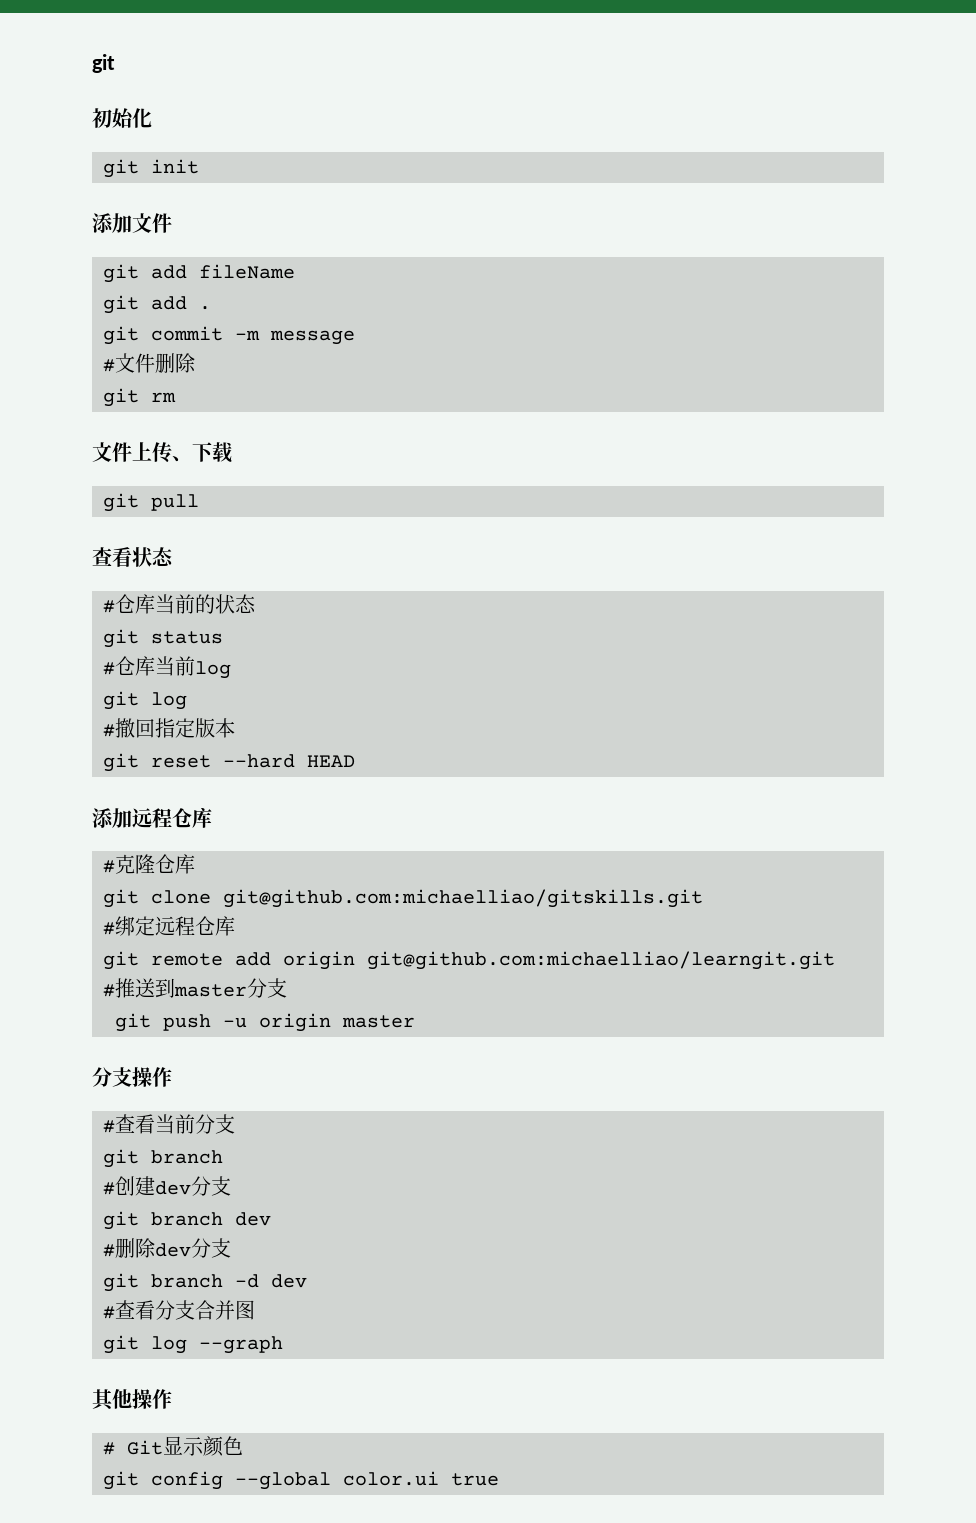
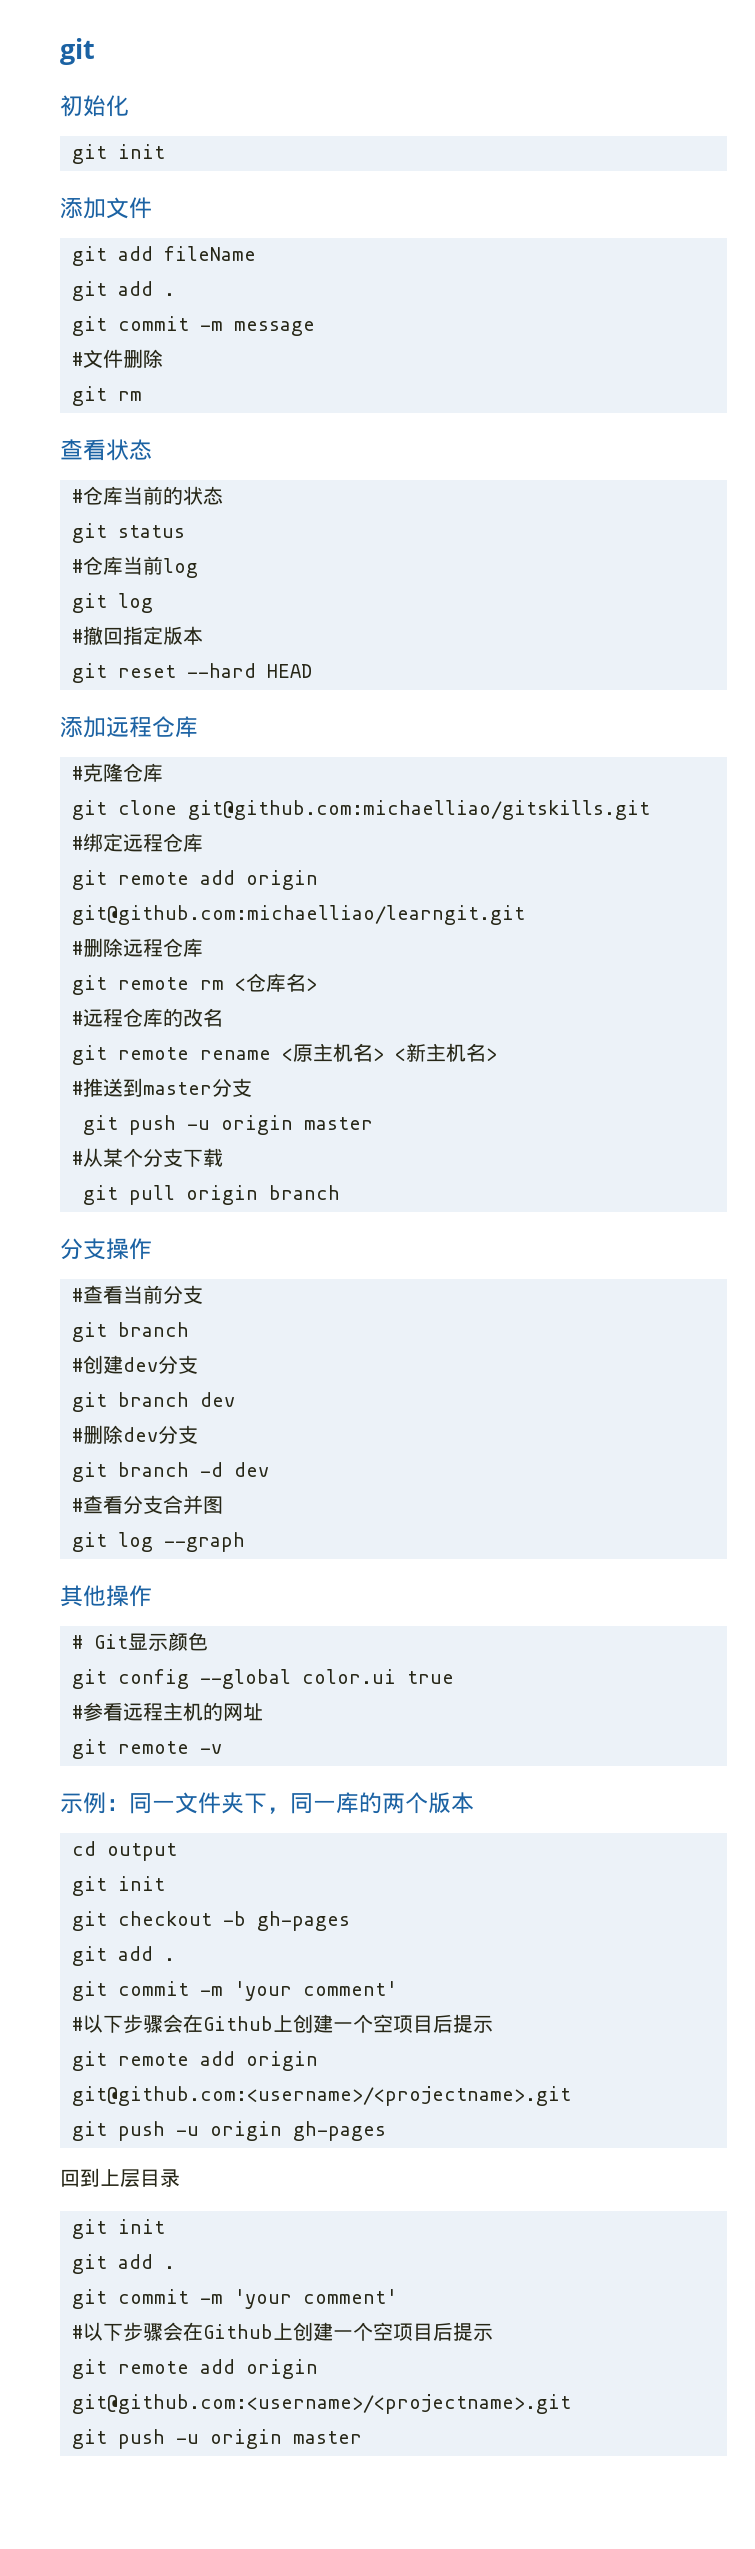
- 文件上传、下载
- git pull
+ #删除远程仓库
+ git remote rm <仓库名>
+ #远程仓库的改名
+ git remote rename <原主机名> <新主机名>
+ #从某个分支下载
+ git pull origin branch
+ #参看远程主机的网址
+ git remote -v
+ 示例：同一文件夹下，同一库的两个版本
+ cd output
+ git init
+ git checkout -b gh-pages
+ git add .
+ git commit -m 'your comment'
+ #以下步骤会在Github上创建一个空项目后提示
+ git remote add origin git@github.com:<username>/<projectname>.git
+ git push -u origin gh-pages
+ 回到上层目录
+ git init
+ git add .
+ git commit -m 'your comment'
+ #以下步骤会在Github上创建一个空项目后提示
+ git remote add origin git@github.com:<username>/<projectname>.git
+ git push -u origin master

